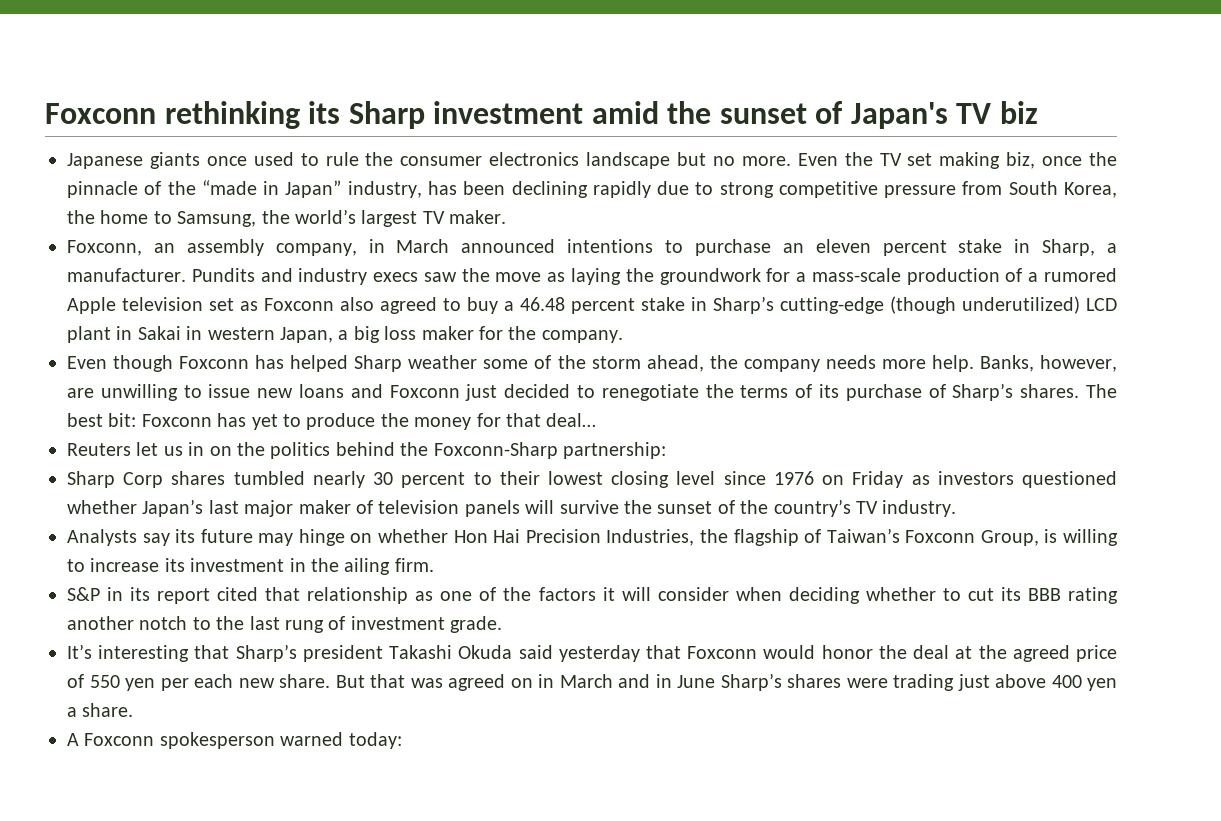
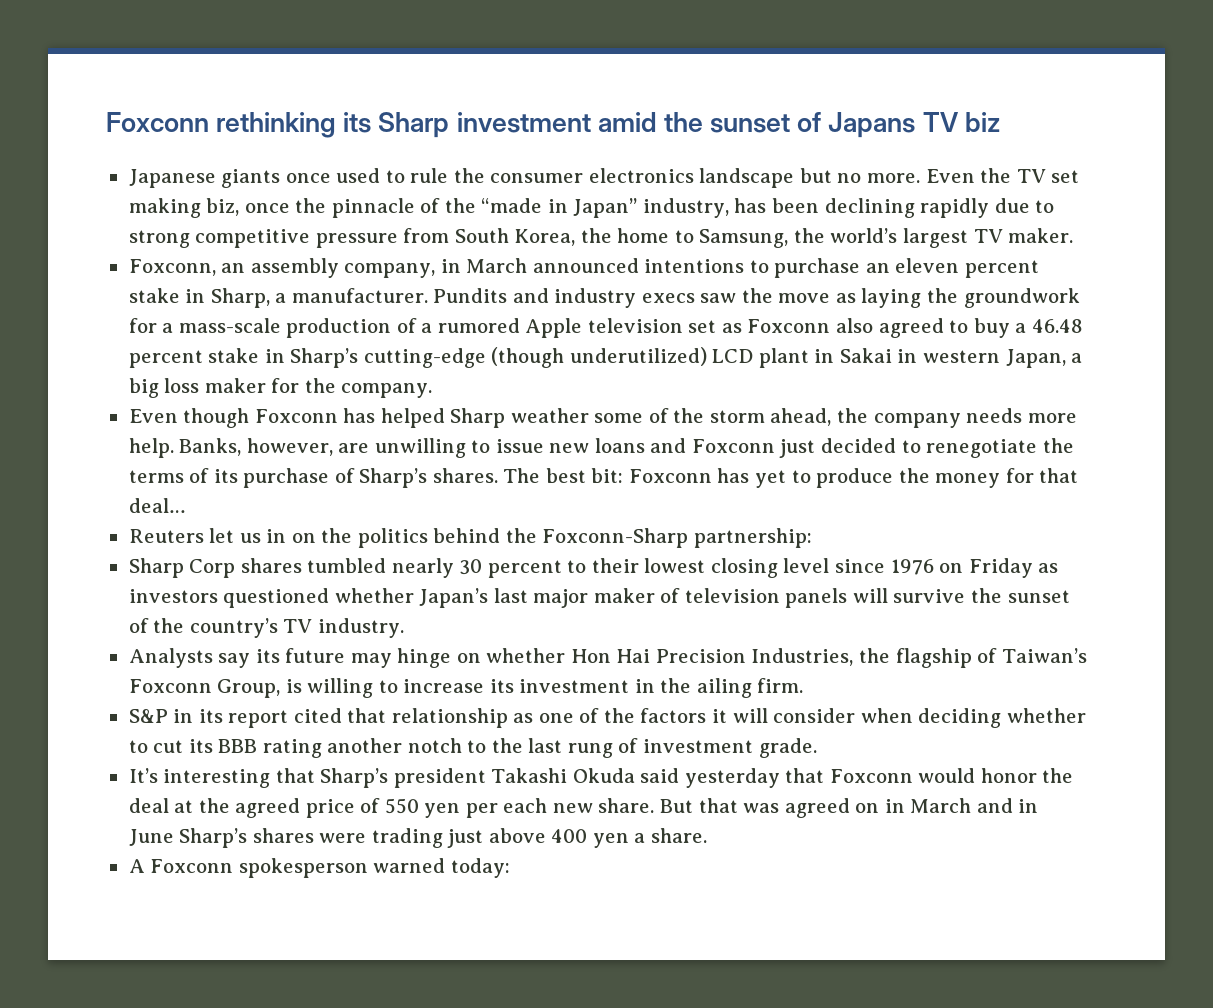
- Foxconn rethinking its Sharp investment amid the sunset of Japan's TV biz
+ Foxconn rethinking its Sharp investment amid the sunset of Japans TV biz

